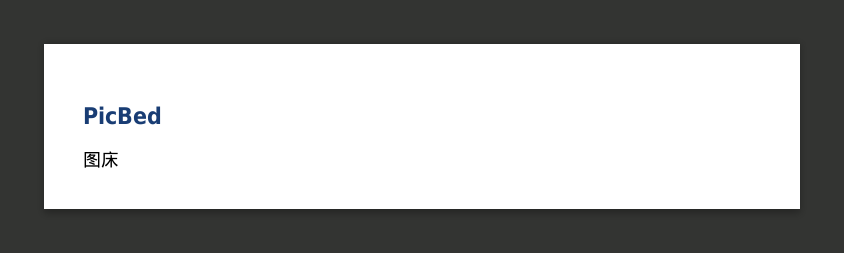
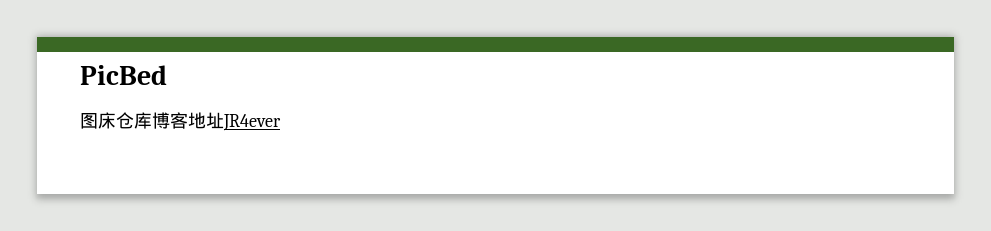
- 图床
+ 图床仓库博客地址JR4ever

